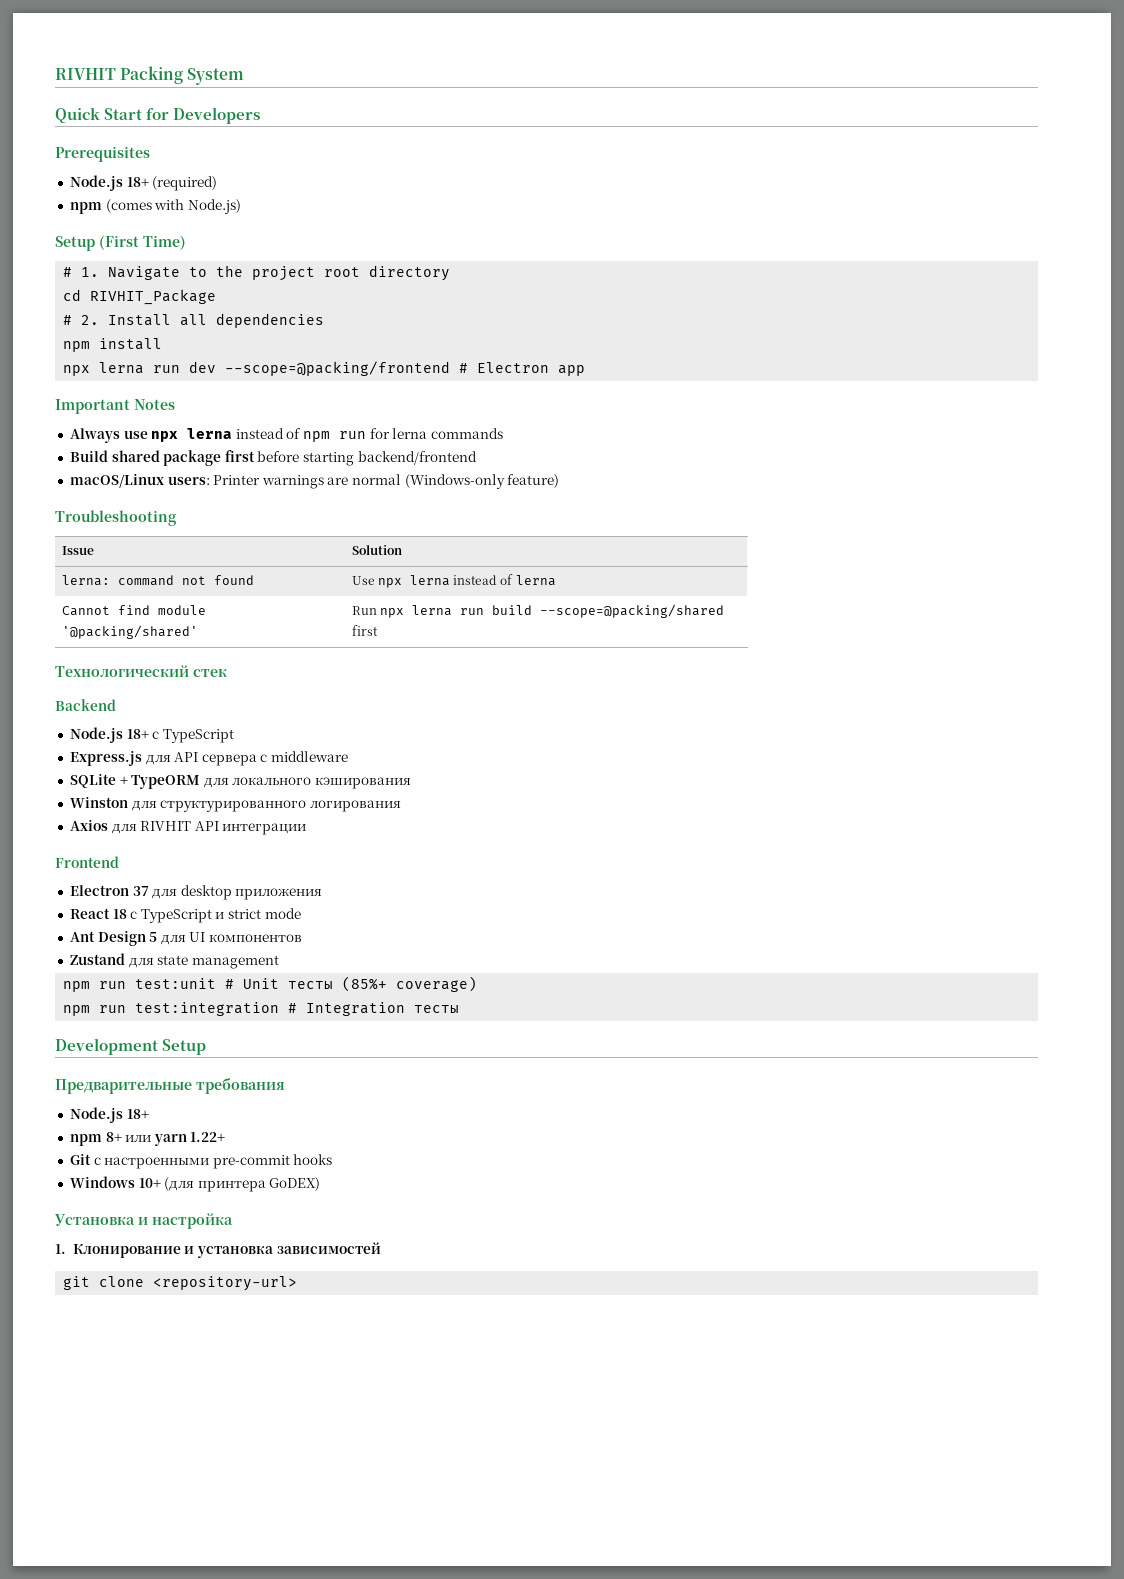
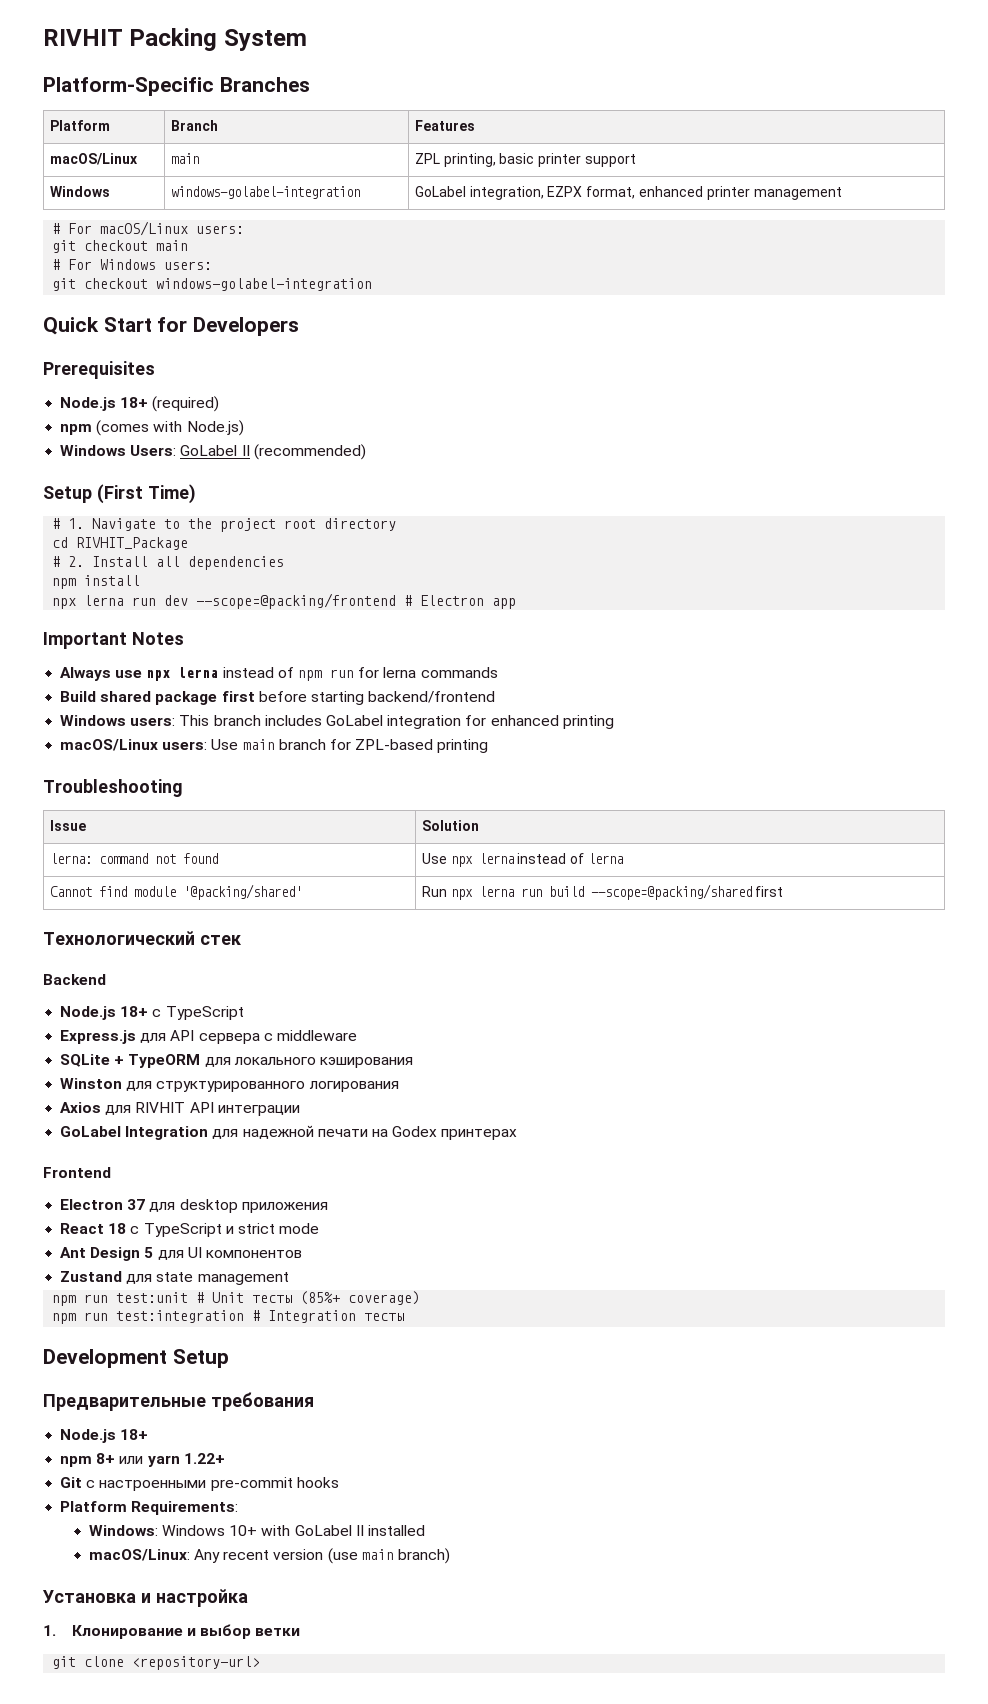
+ Platform-Specific Branches
+ Platform | Branch | Features
+ macOS/Linux | main | ZPL printing, basic printer support
+ Windows | windows-golabel-integration | GoLabel integration, EZPX format, enhanced printer management
+ # For macOS/Linux users:
+ git checkout main
+ # For Windows users:
+ git checkout windows-golabel-integration
+ Windows Users: GoLabel II (recommended)
- macOS/Linux users: Printer warnings are normal (Windows-only feature)
+ Windows users: This branch includes GoLabel integration for enhanced printing
+ macOS/Linux users: Use main branch for ZPL-based printing
+ GoLabel Integration для надежной печати на Godex принтерах
- Windows 10+ (для принтера GoDEX)
+ Platform Requirements:
+ Windows: Windows 10+ with GoLabel II installed
+ macOS/Linux: Any recent version (use main branch)
- 1. Клонирование и установка зависимостей
+ 1. Клонирование и выбор ветки

